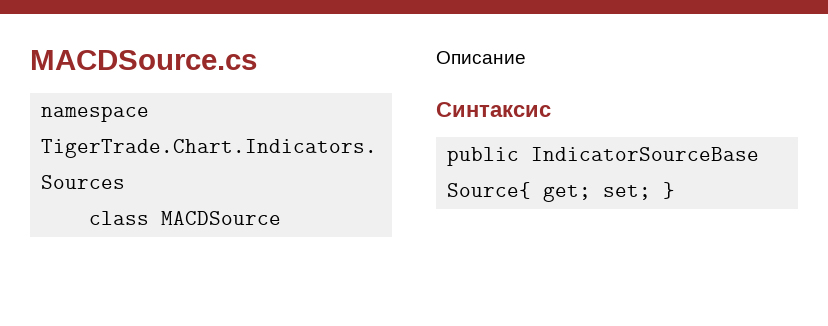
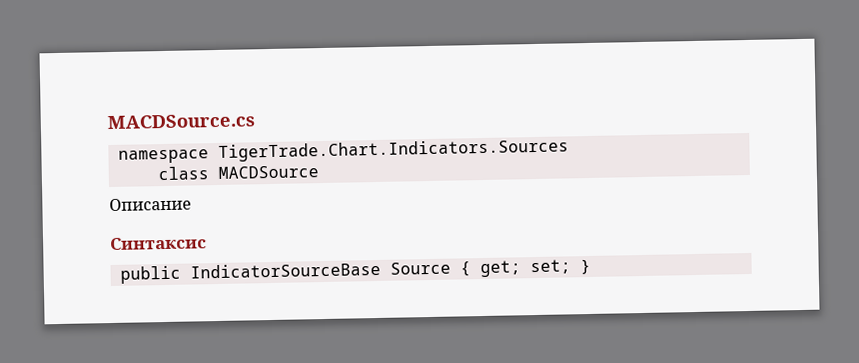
- public IndicatorSourceBase Source{ get; set; }
+ public IndicatorSourceBase Source { get; set; }

